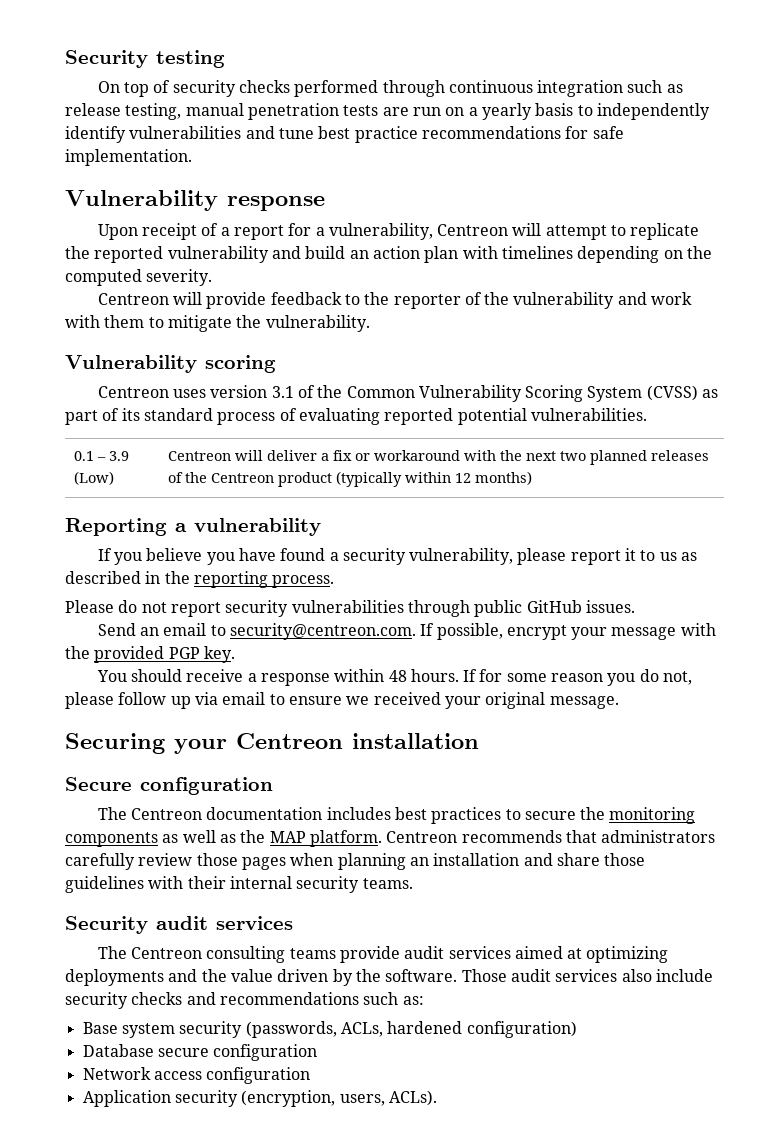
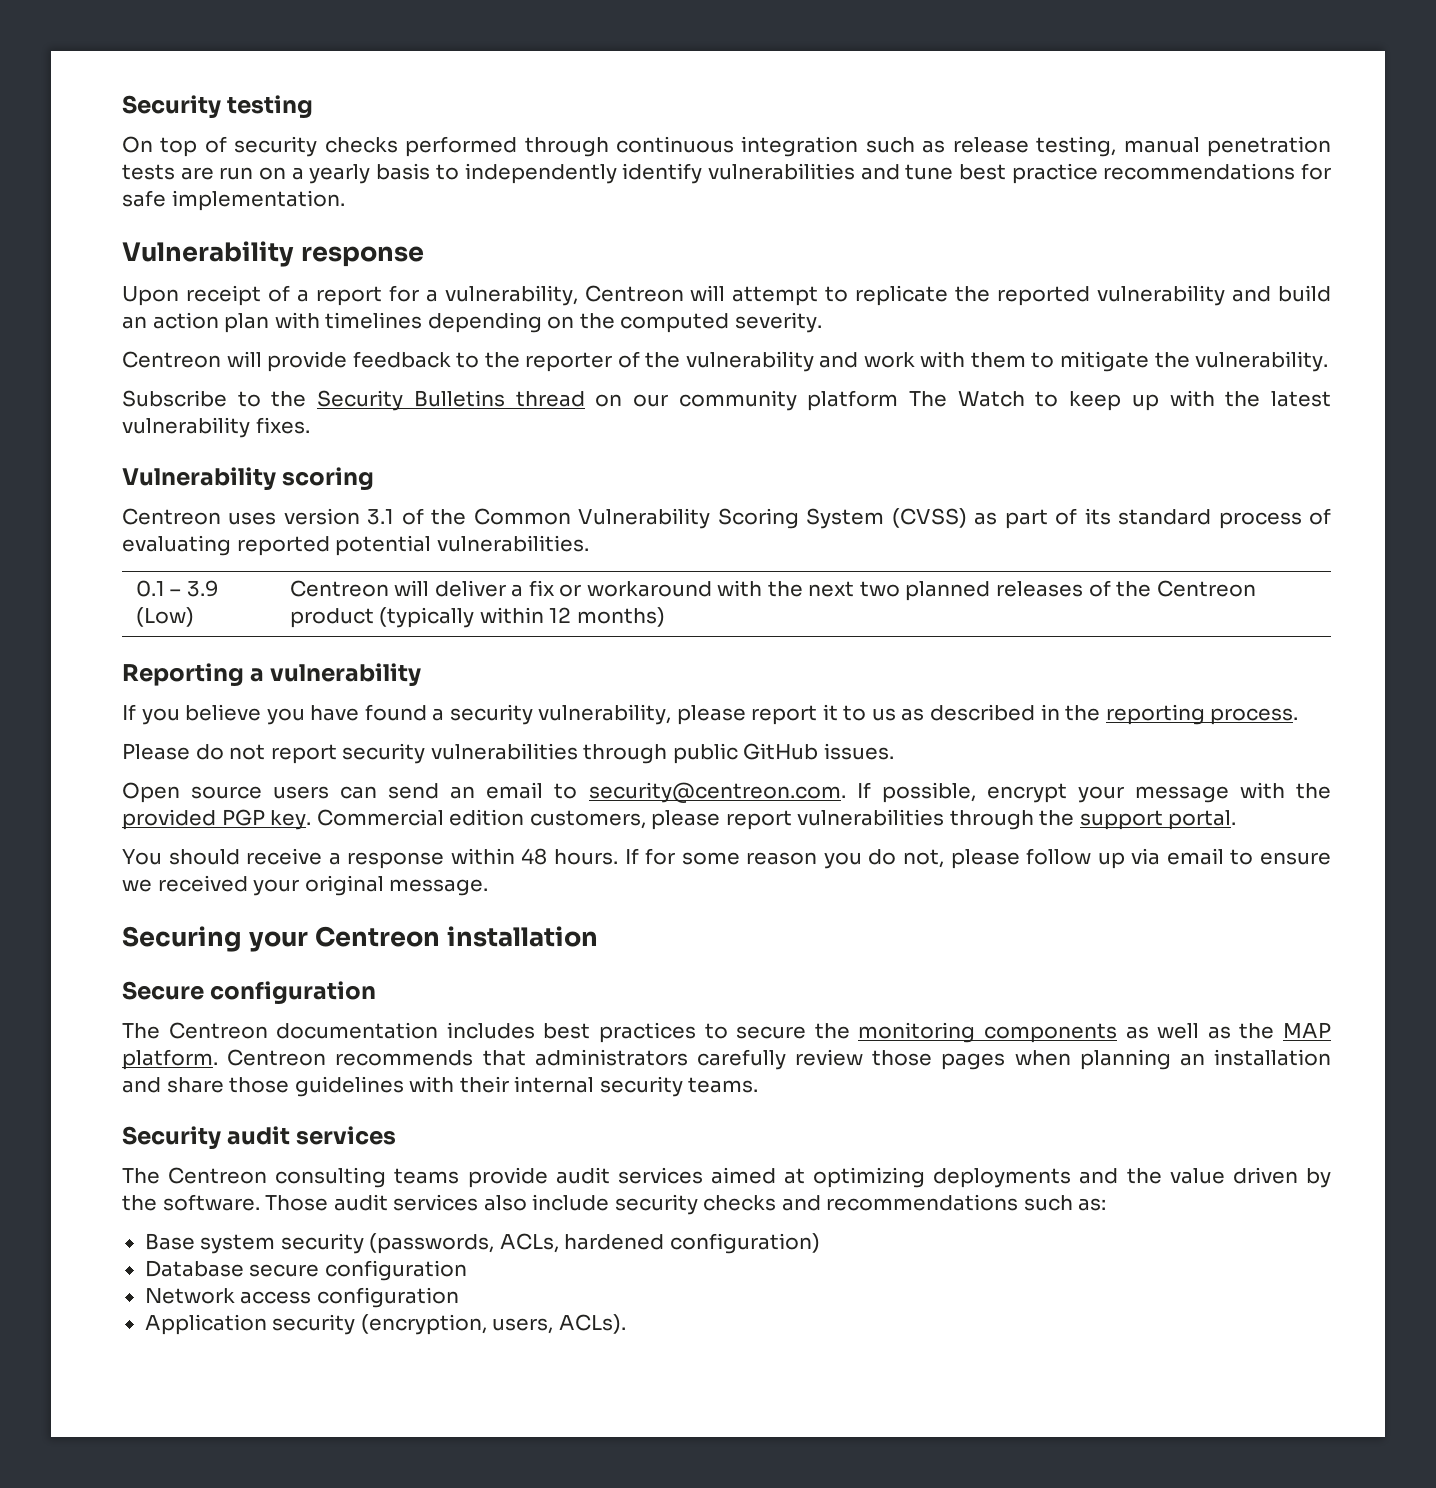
+ Subscribe to the Security Bulletins thread on our community platform The Watch to keep up with the latest vulnerability fixes.
- Send an email to security@centreon.com. If possible, encrypt your message with the provided PGP key.
+ Open source users can send an email to security@centreon.com. If possible, encrypt your message with the provided PGP key. Commercial edition customers, please report vulnerabilities through the support portal.

